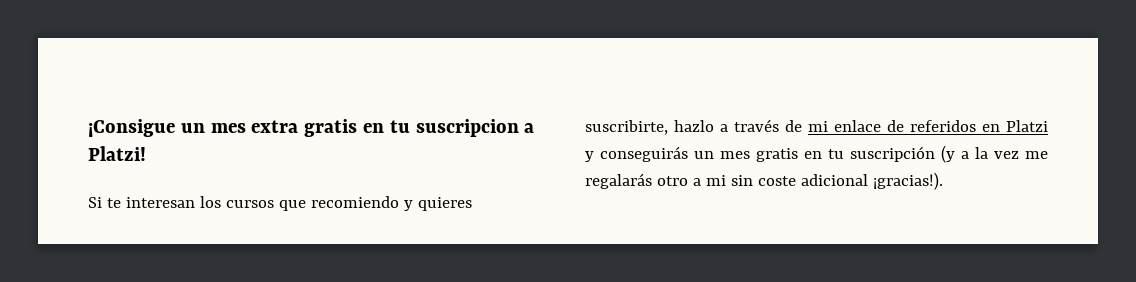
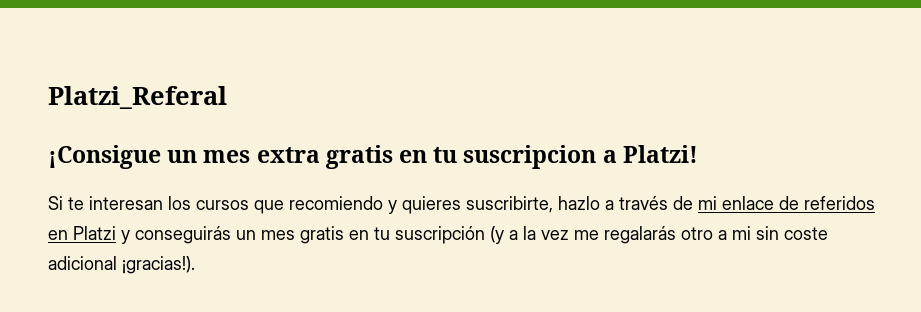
+ Platzi_Referal

